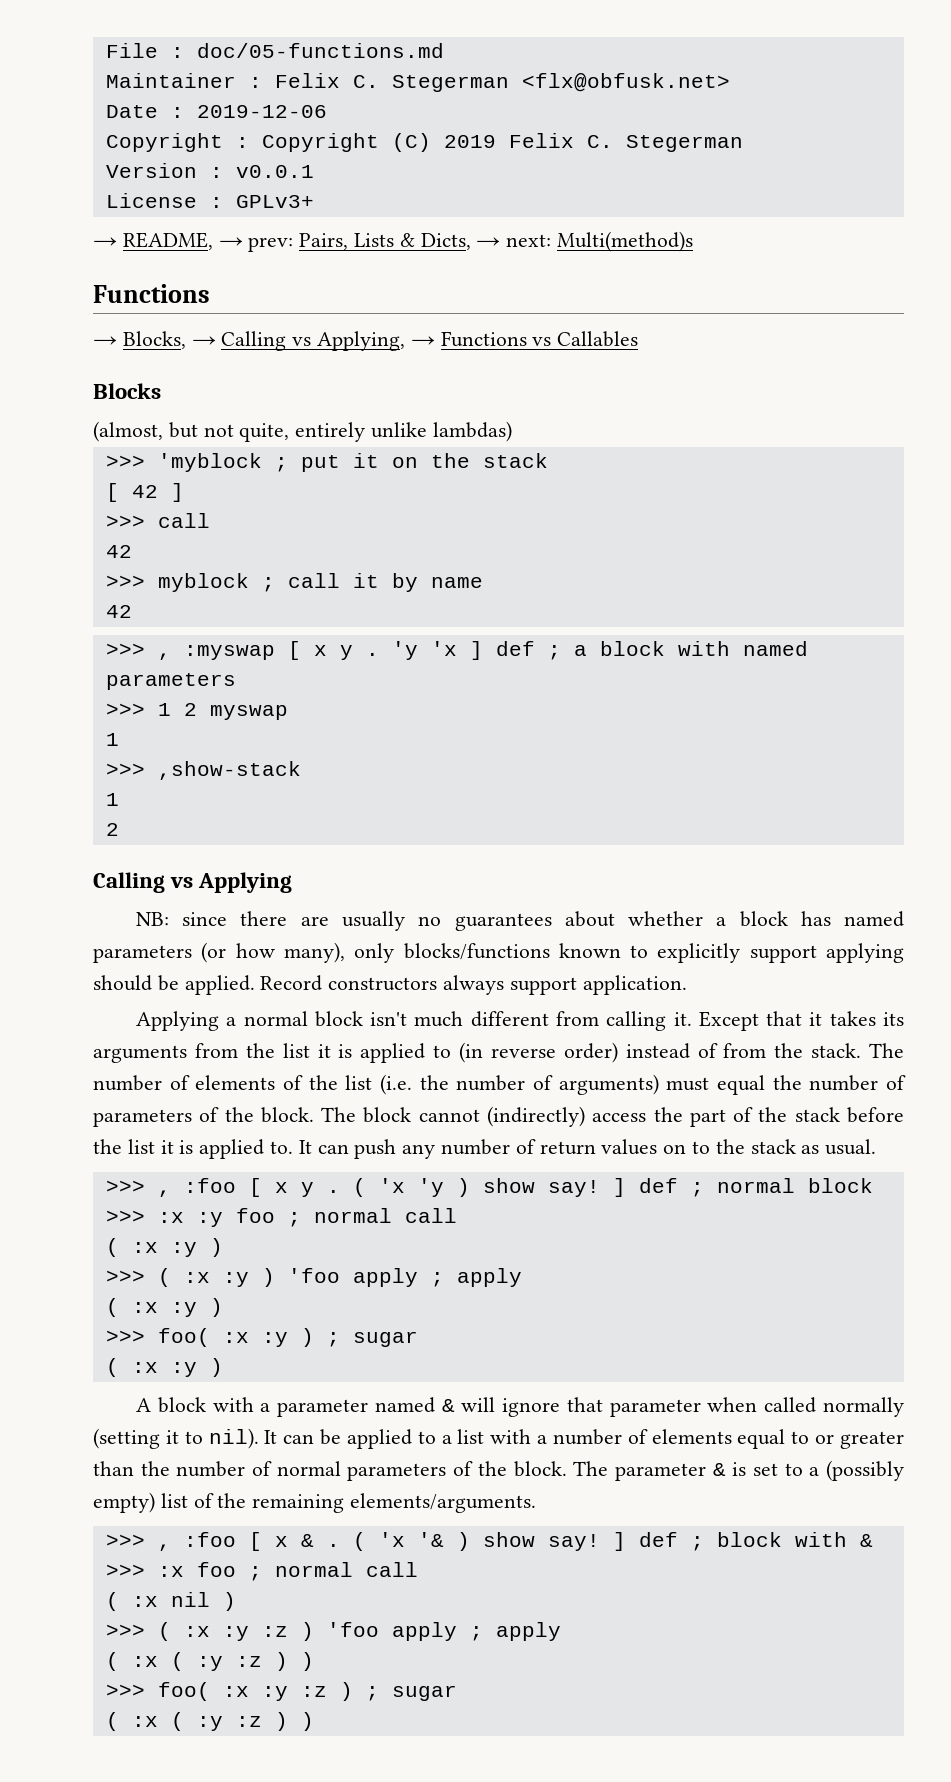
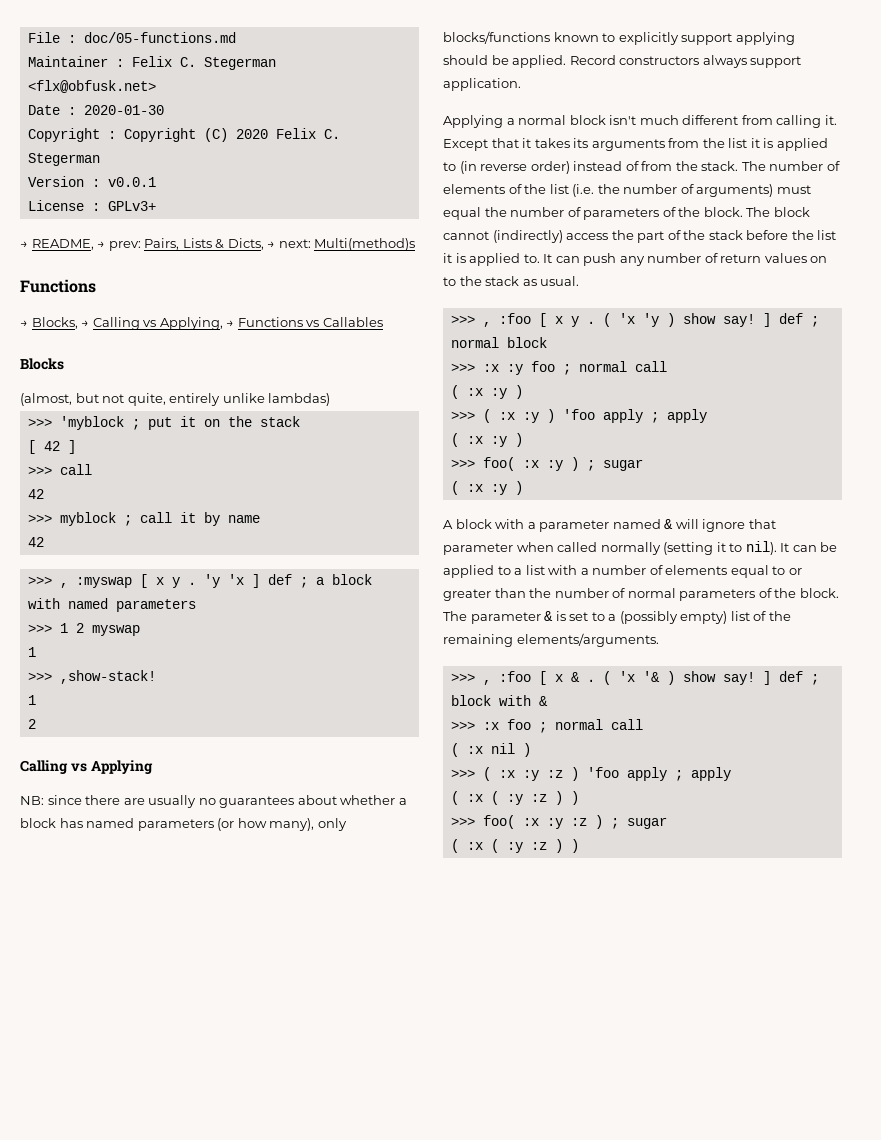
- Date : 2019-12-06
+ Date : 2020-01-30
- Copyright : Copyright (C) 2019 Felix C. Stegerman
+ Copyright : Copyright (C) 2020 Felix C. Stegerman
- >>> ,show-stack
+ >>> ,show-stack!

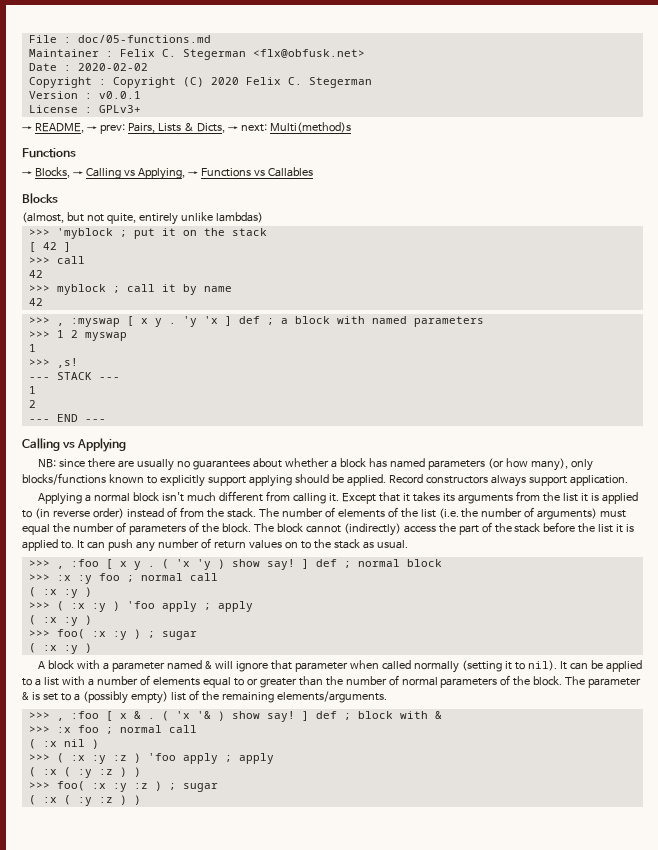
- Date : 2020-01-30
+ Date : 2020-02-02
- >>> ,show-stack!
+ >>> ,s!
+ --- STACK ---
+ --- END ---

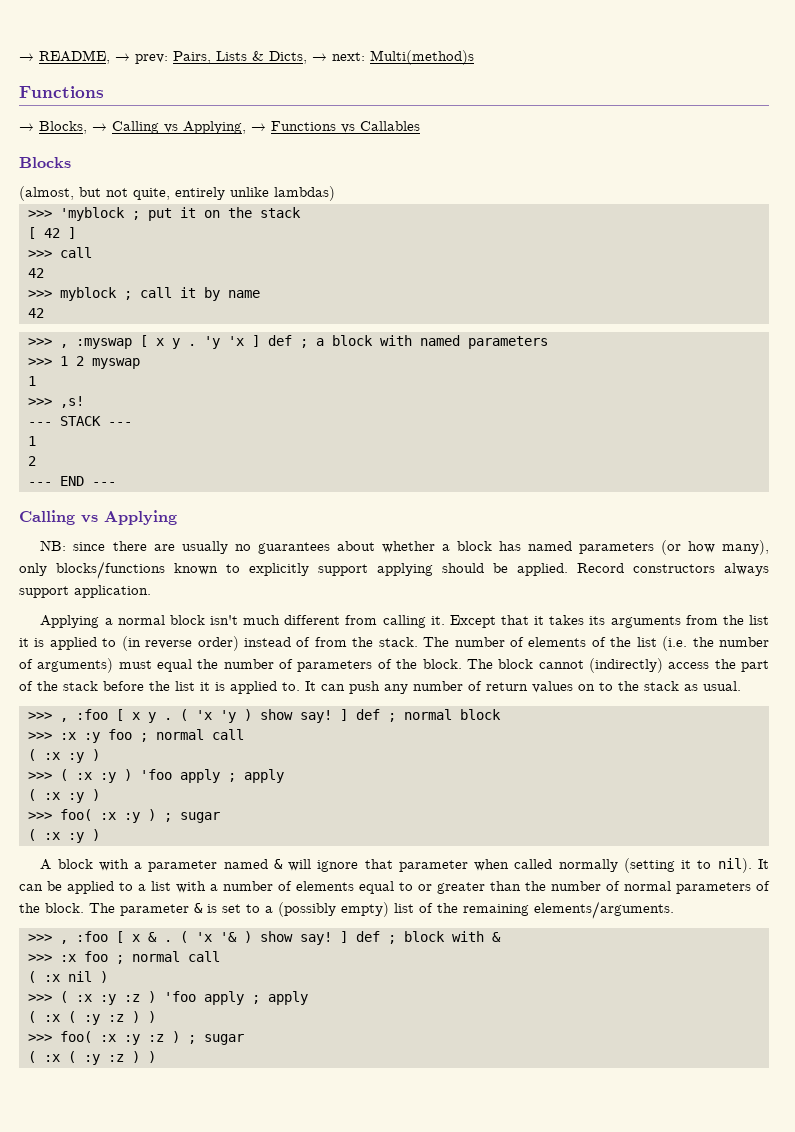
- File : doc/05-functions.md
- Maintainer : Felix C. Stegerman <flx@obfusk.net>
- Date : 2020-02-02
- Copyright : Copyright (C) 2020 Felix C. Stegerman
- Version : v0.0.1
- License : GPLv3+

